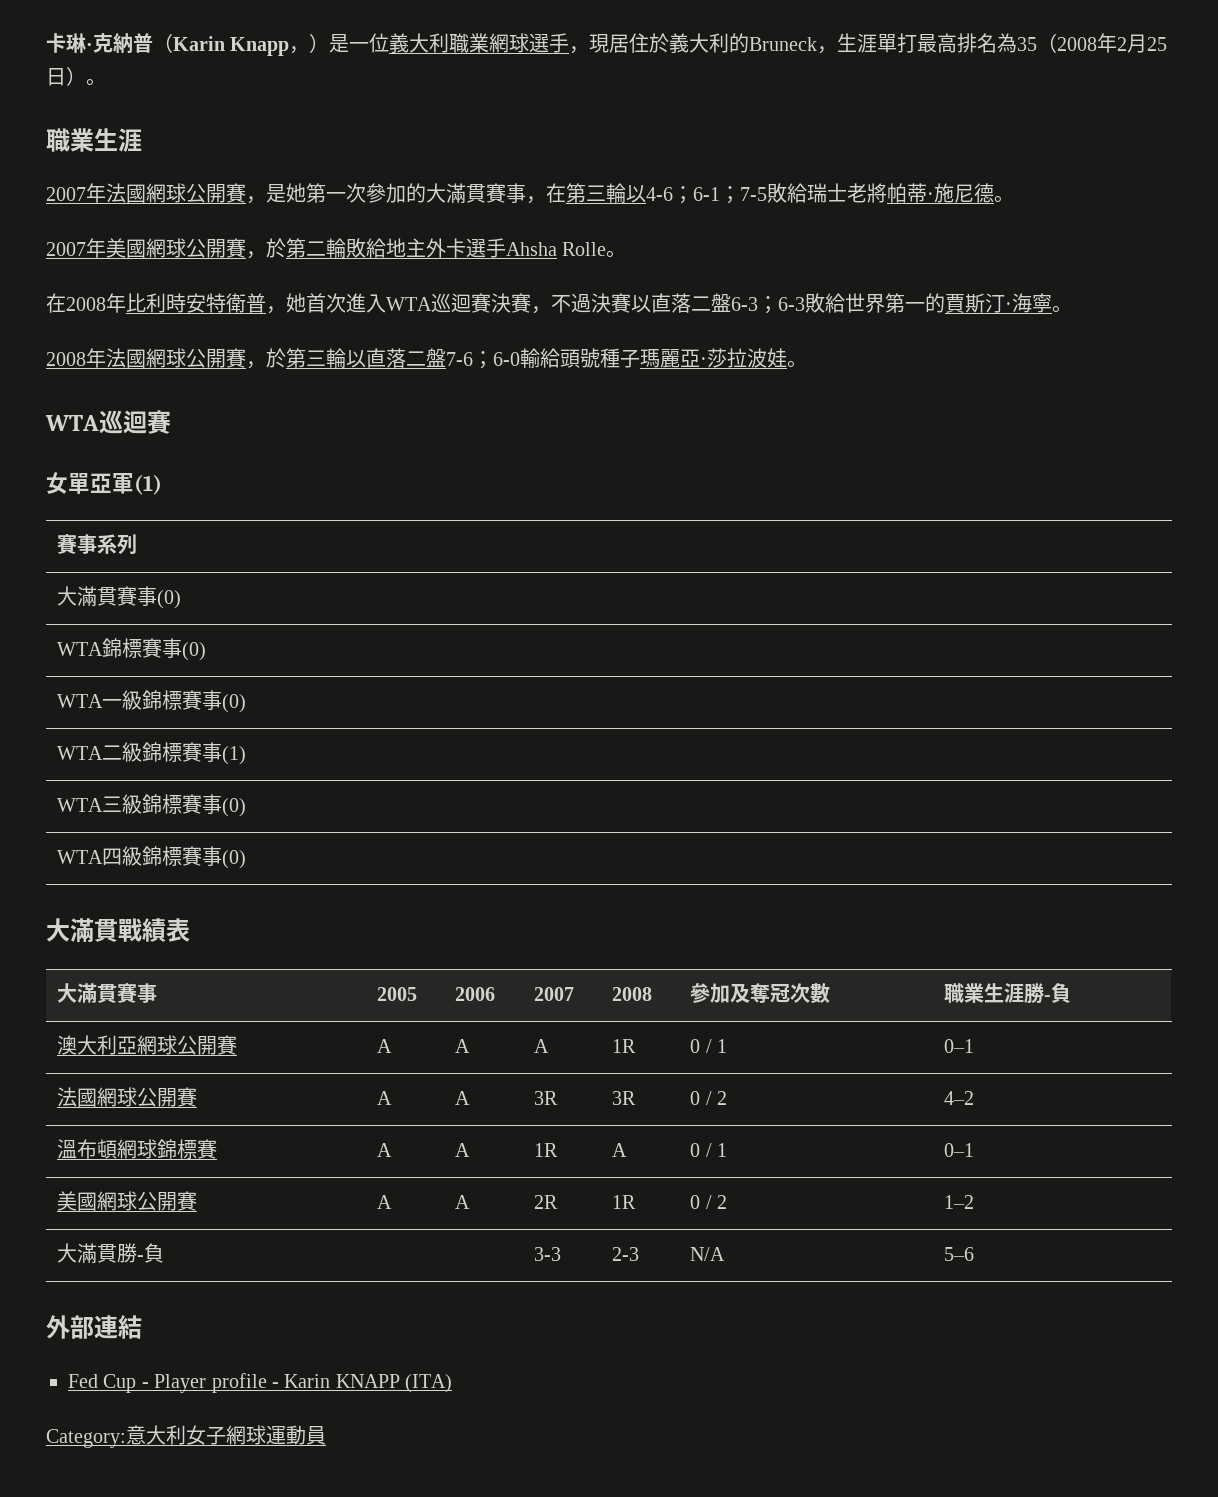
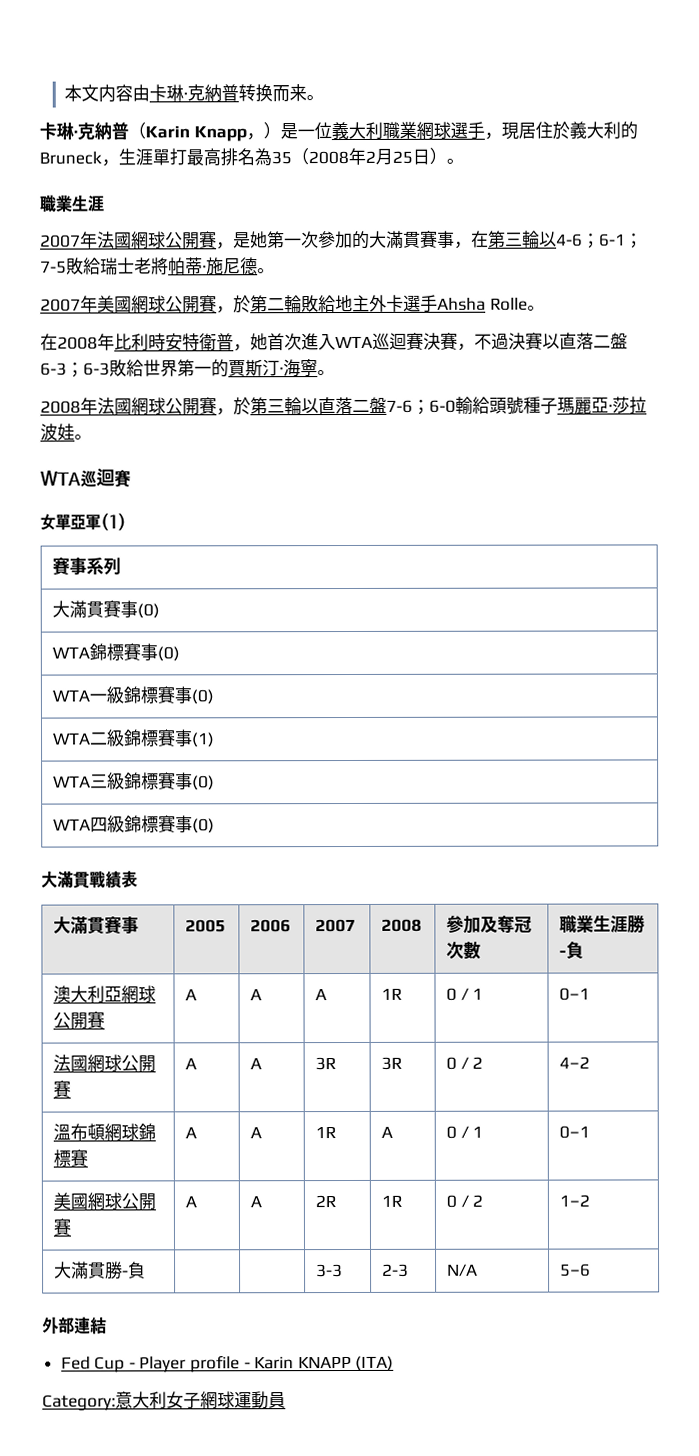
+ 本文内容由卡琳·克納普转换而来。

